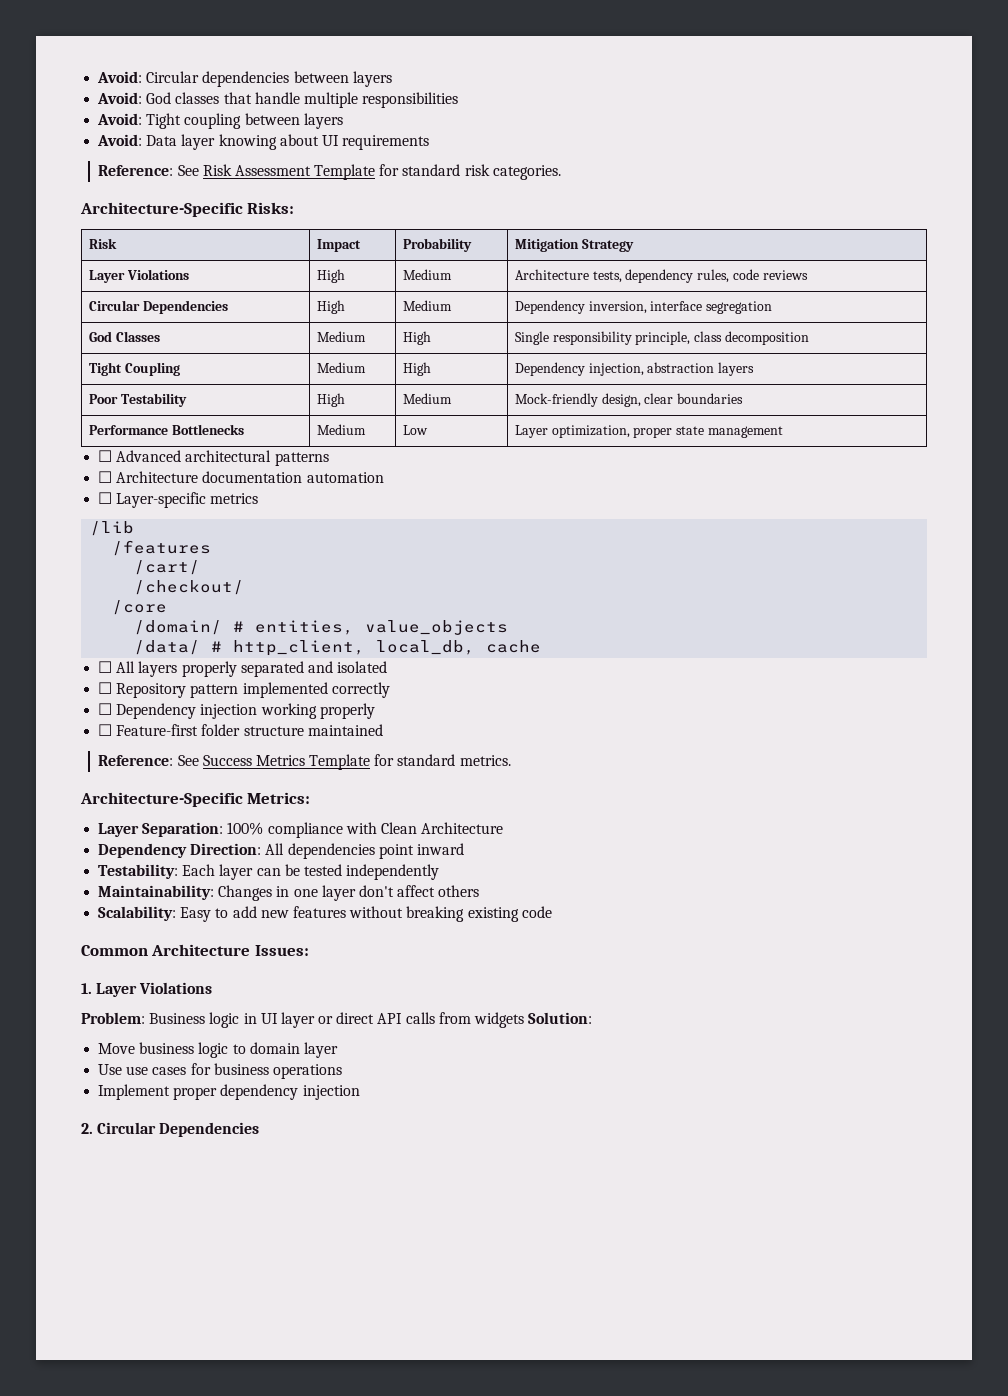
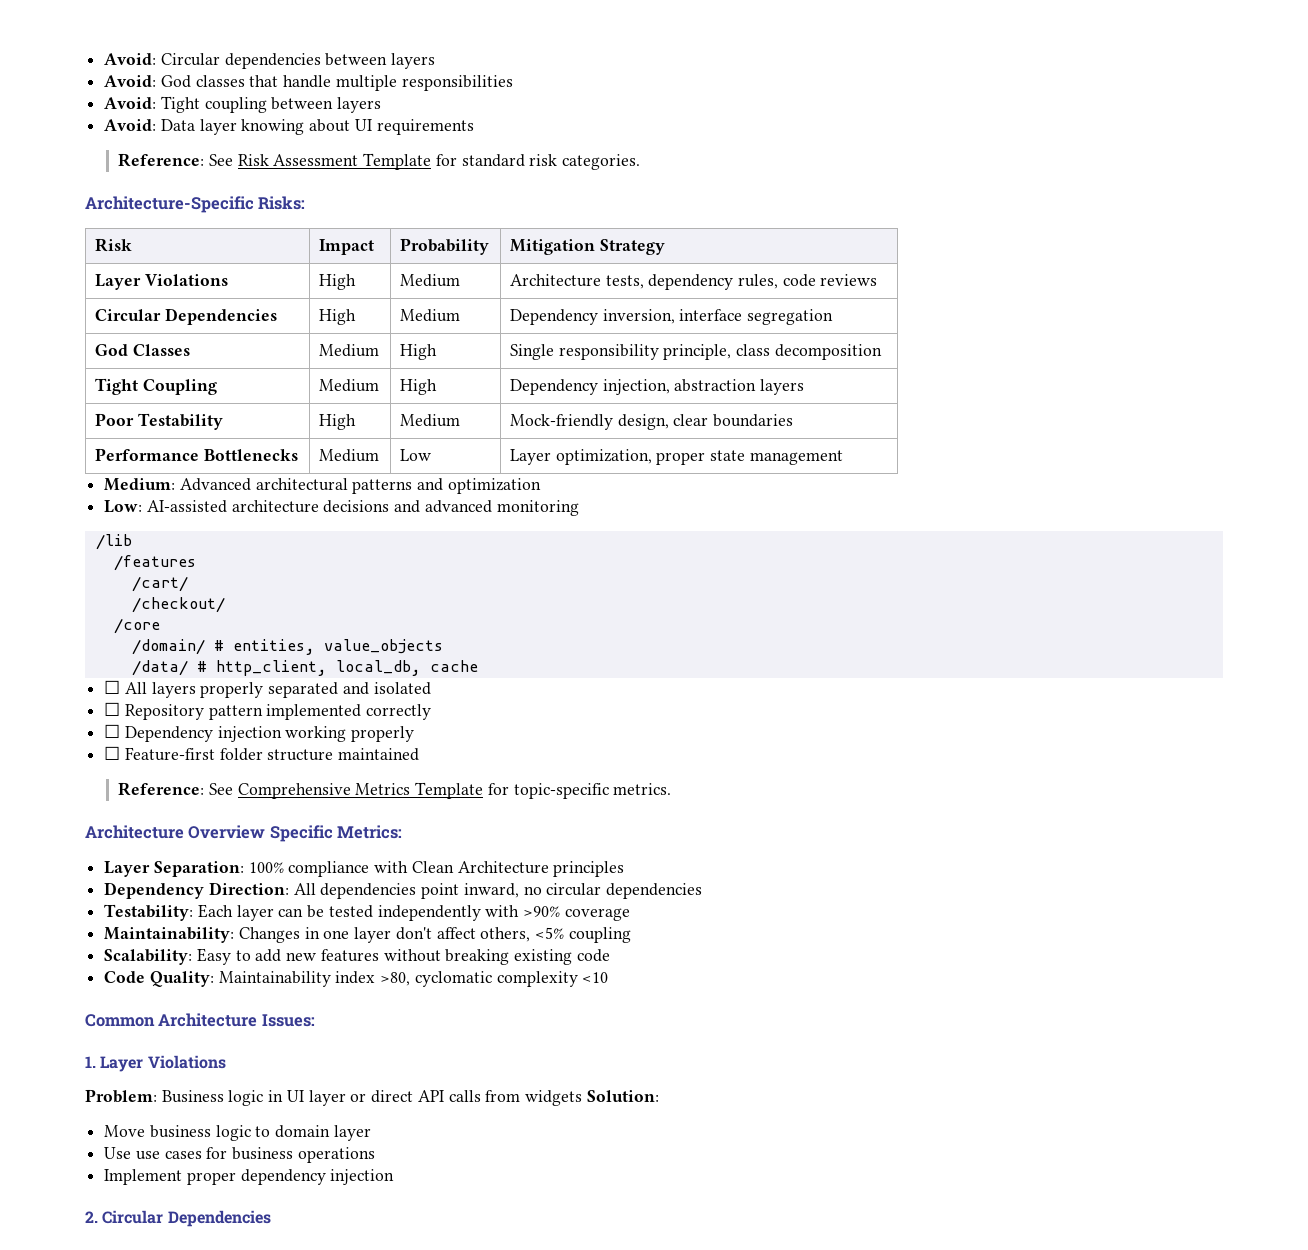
- ☐ Advanced architectural patterns
- ☐ Architecture documentation automation
- ☐ Layer-specific metrics
+ Medium: Advanced architectural patterns and optimization
+ Low: AI-assisted architecture decisions and advanced monitoring
- Reference: See Success Metrics Template for standard metrics.
+ Reference: See Comprehensive Metrics Template for topic-specific metrics.
- Architecture-Specific Metrics:
+ Architecture Overview Specific Metrics:
- Layer Separation: 100% compliance with Clean Architecture
+ Layer Separation: 100% compliance with Clean Architecture principles
- Dependency Direction: All dependencies point inward
+ Dependency Direction: All dependencies point inward, no circular dependencies
- Testability: Each layer can be tested independently
+ Testability: Each layer can be tested independently with >90% coverage
- Maintainability: Changes in one layer don't affect others
+ Maintainability: Changes in one layer don't affect others, <5% coupling
+ Code Quality: Maintainability index >80, cyclomatic complexity <10

